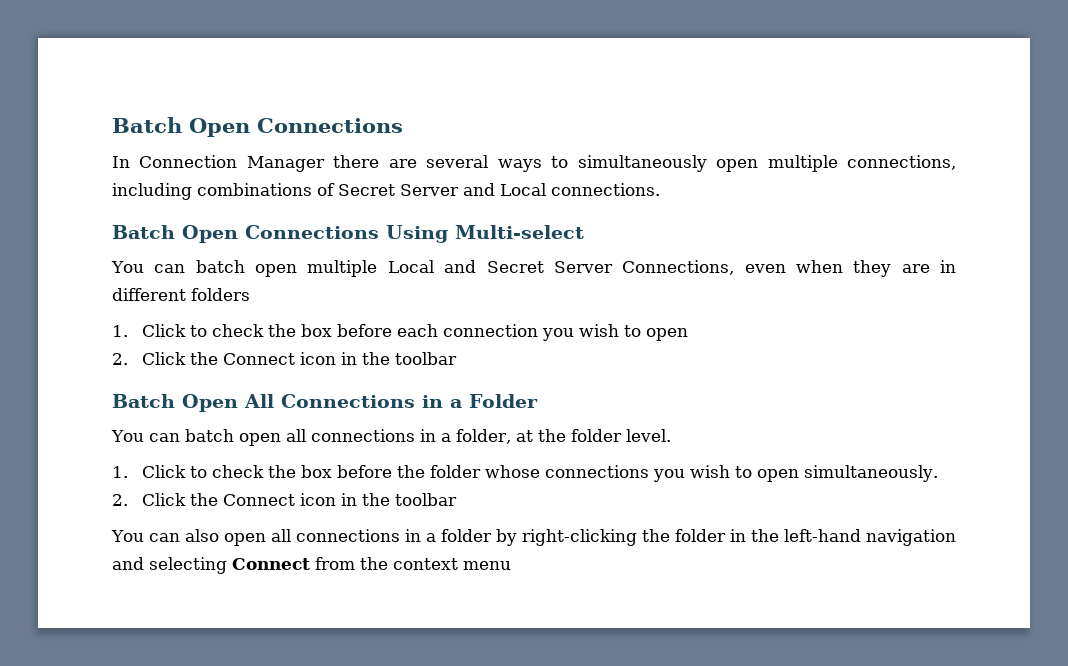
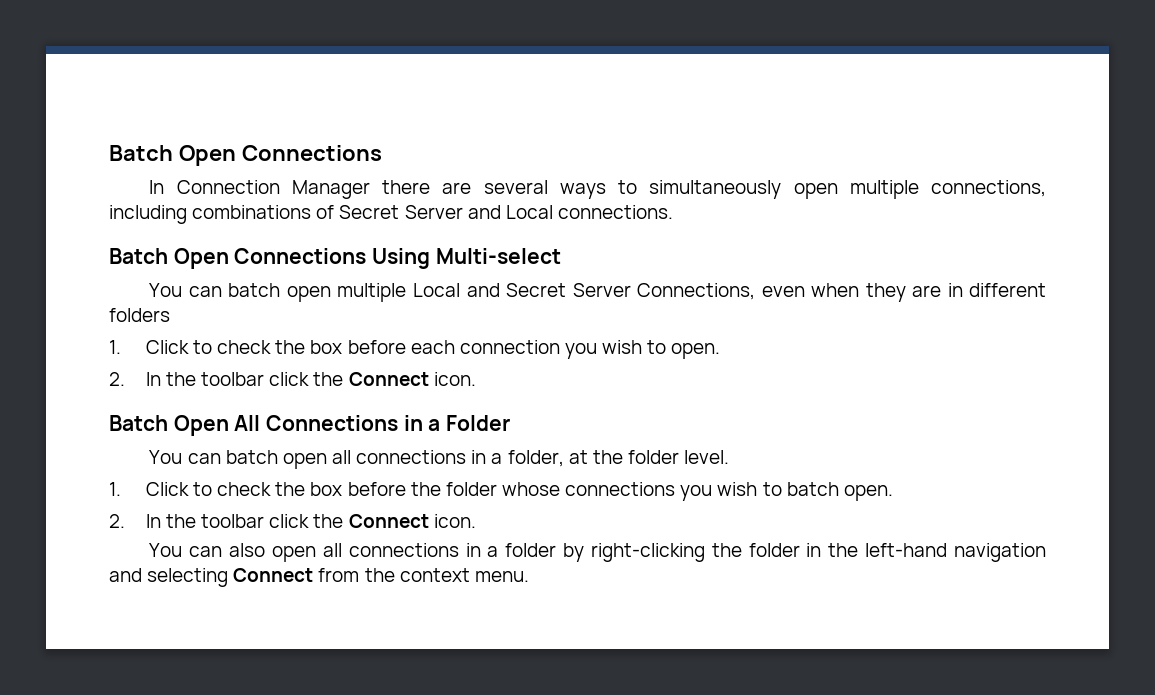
- 1. Click to check the box before each connection you wish to open
- 2. Click the Connect icon in the toolbar
+ 1. Click to check the box before each connection you wish to open.
+ 2. In the toolbar click the Connect icon.
- 1. Click to check the box before the folder whose connections you wish to open simultaneously.
- 2. Click the Connect icon in the toolbar
+ 1. Click to check the box before the folder whose connections you wish to batch open.
+ 2. In the toolbar click the Connect icon.
- You can also open all connections in a folder by right-clicking the folder in the left-hand navigation and selecting Connect from the context menu
+ You can also open all connections in a folder by right-clicking the folder in the left-hand navigation and selecting Connect from the context menu.

